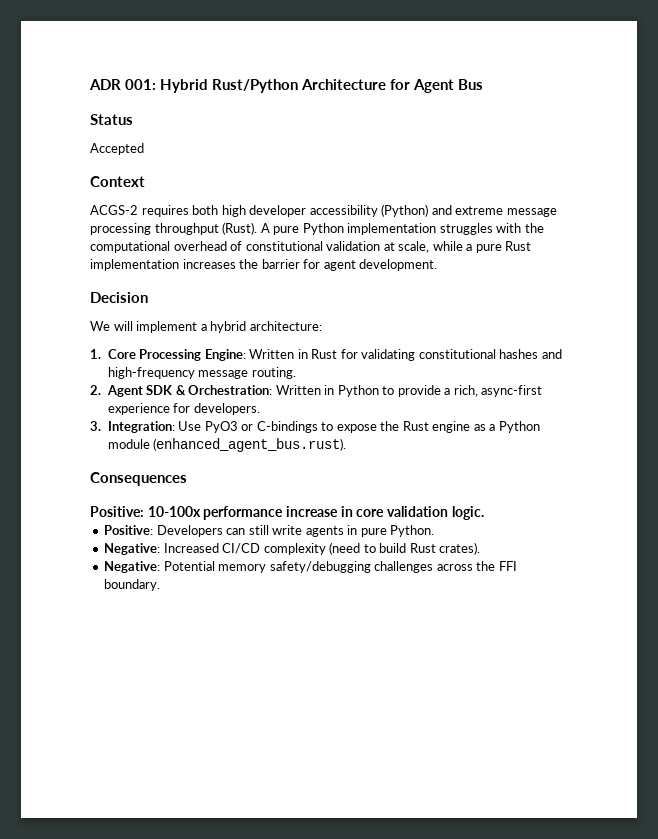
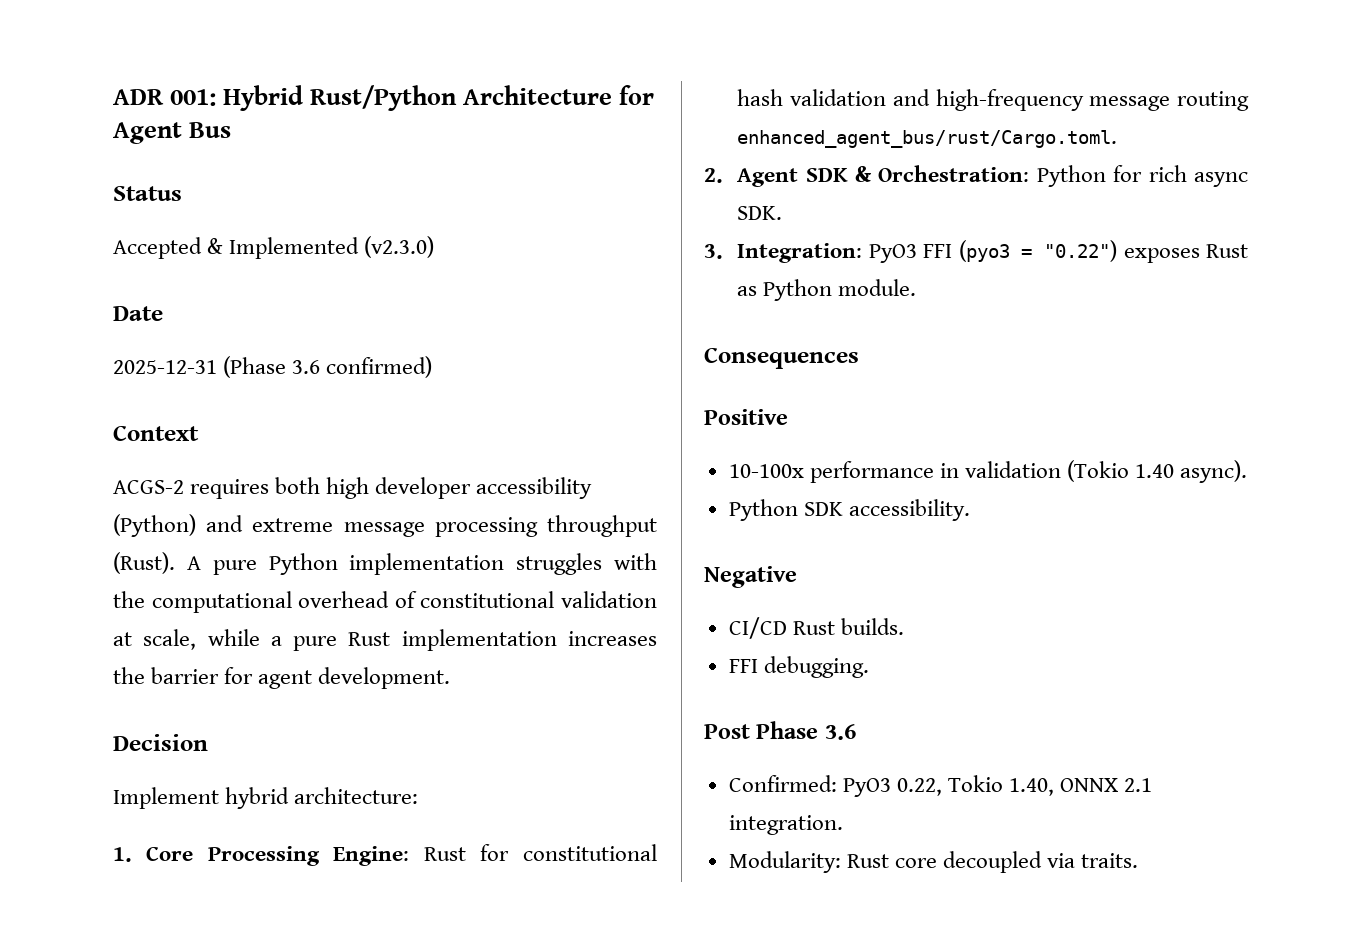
- Accepted
+ Accepted & Implemented (v2.3.0)
+ Date
+ 2025-12-31 (Phase 3.6 confirmed)
- We will implement a hybrid architecture:
+ Implement hybrid architecture:
- 1. Core Processing Engine: Written in Rust for validating constitutional hashes and high-frequency message routing.
+ 1. Core Processing Engine: Rust for constitutional hash validation and high-frequency message routing enhanced_agent_bus/rust/Cargo.toml.
- 2. Agent SDK & Orchestration: Written in Python to provide a rich, async-first experience for developers.
- 3. Integration: Use PyO3 or C-bindings to expose the Rust engine as a Python module (enhanced_agent_bus.rust).
+ 2. Agent SDK & Orchestration: Python for rich async SDK.
+ 3. Integration: PyO3 FFI (pyo3 = "0.22") exposes Rust as Python module.
- Positive: 10-100x performance increase in core validation logic.
- Positive: Developers can still write agents in pure Python.
- Negative: Increased CI/CD complexity (need to build Rust crates).
- Negative: Potential memory safety/debugging challenges across the FFI boundary.
+ Positive
+ 10-100x performance in validation (Tokio 1.40 async).
+ Python SDK accessibility.
+ Negative
+ CI/CD Rust builds.
+ FFI debugging.
+ Post Phase 3.6
+ Confirmed: PyO3 0.22, Tokio 1.40, ONNX 2.1 integration.
+ Modularity: Rust core decoupled via traits.

